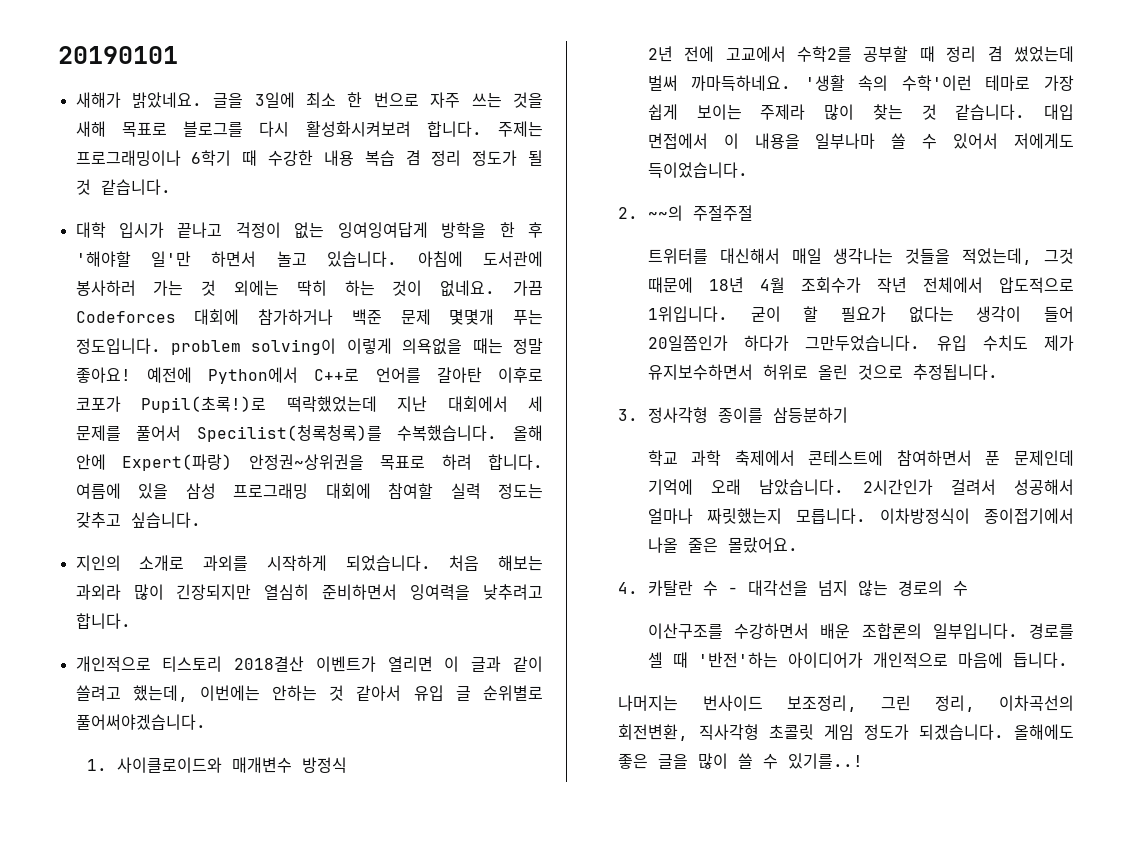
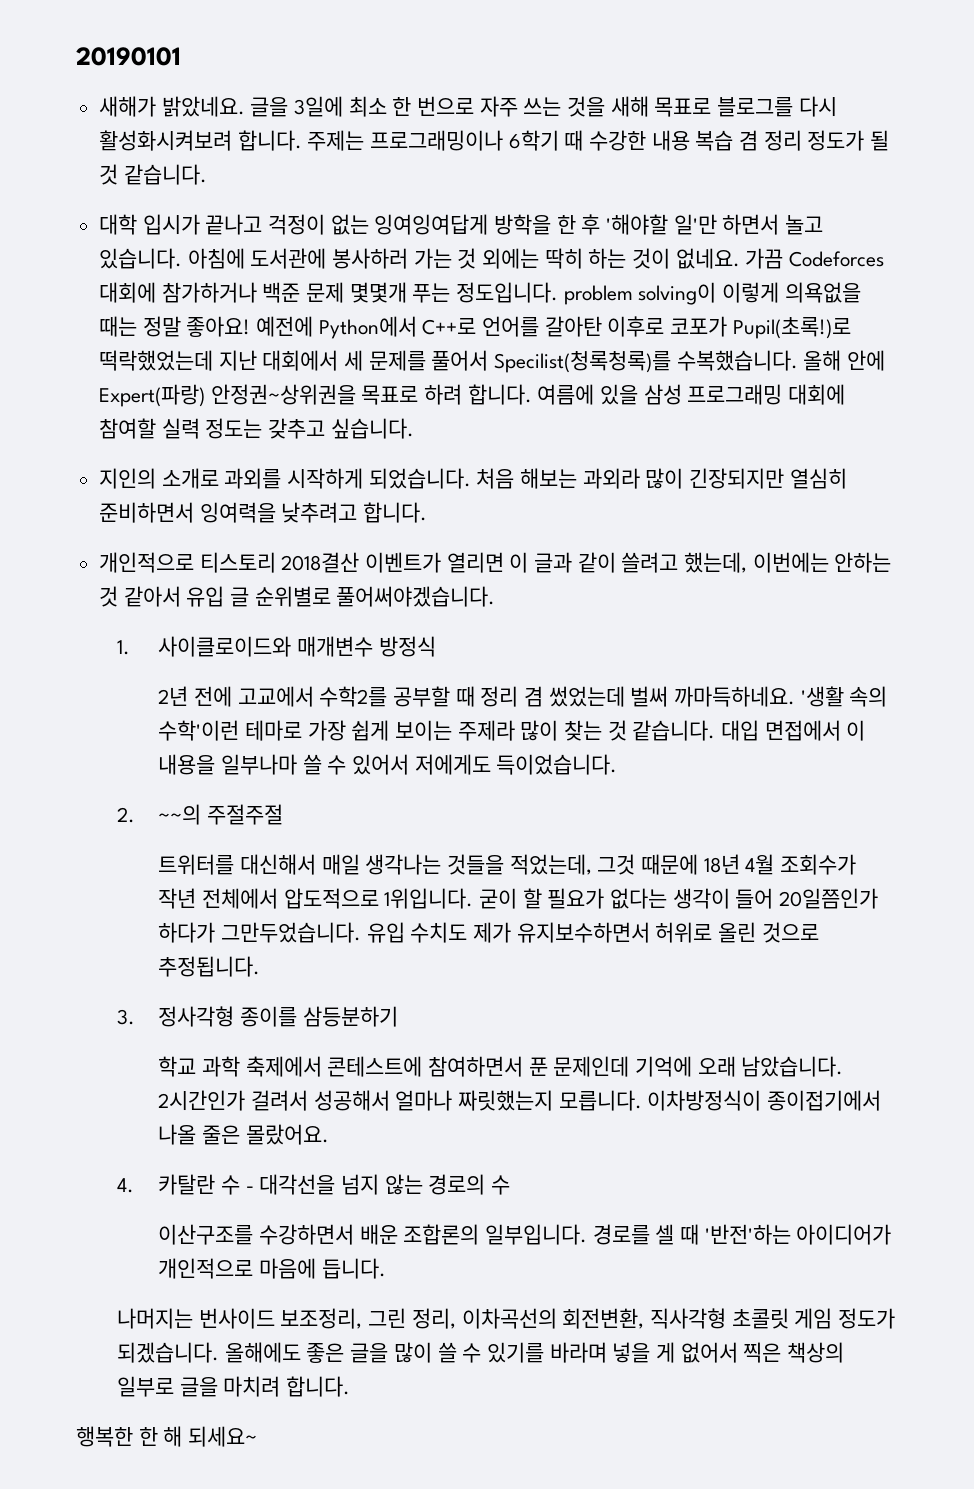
- 올해에도 좋은 글을 많이 쓸 수 있기를..!
+ 올해에도 좋은 글을 많이 쓸 수 있기를 바라며 넣을 게 없어서 찍은 책상의 일부로 글을 마치려 합니다.
+ 행복한 한 해 되세요~

